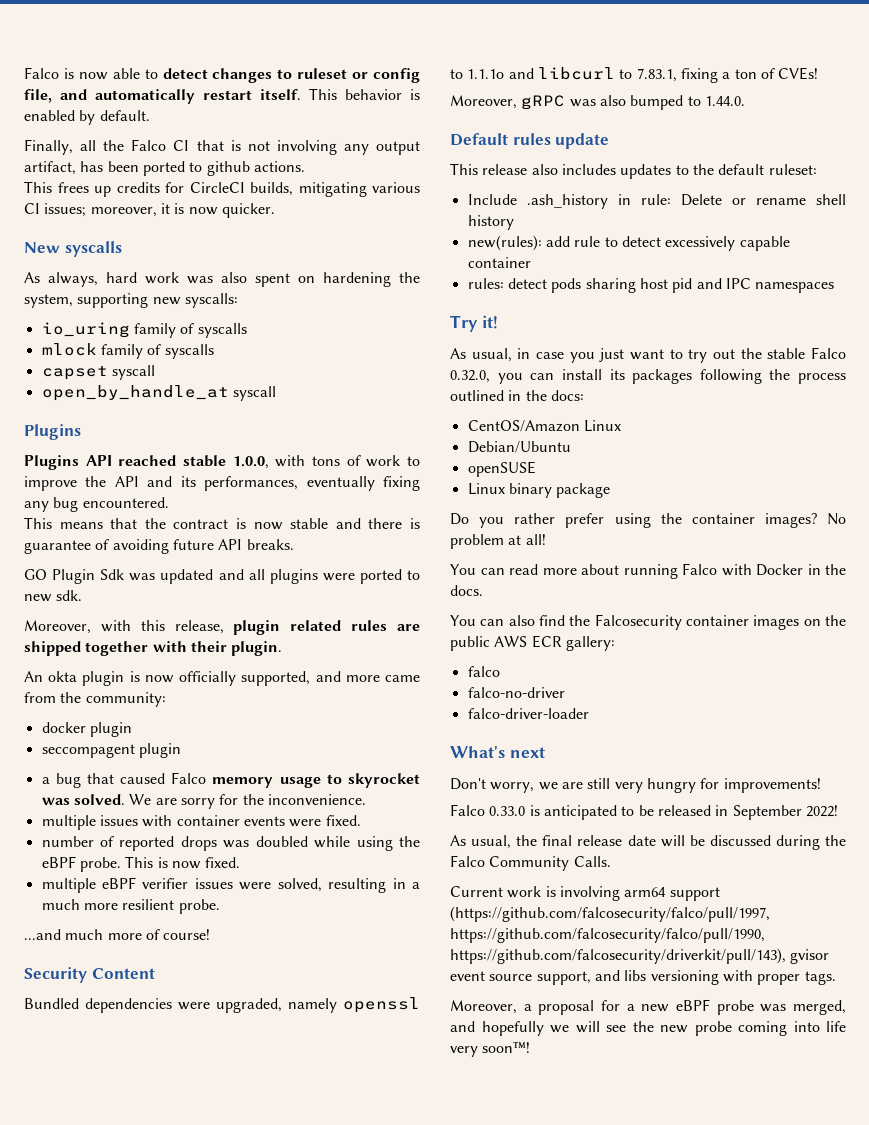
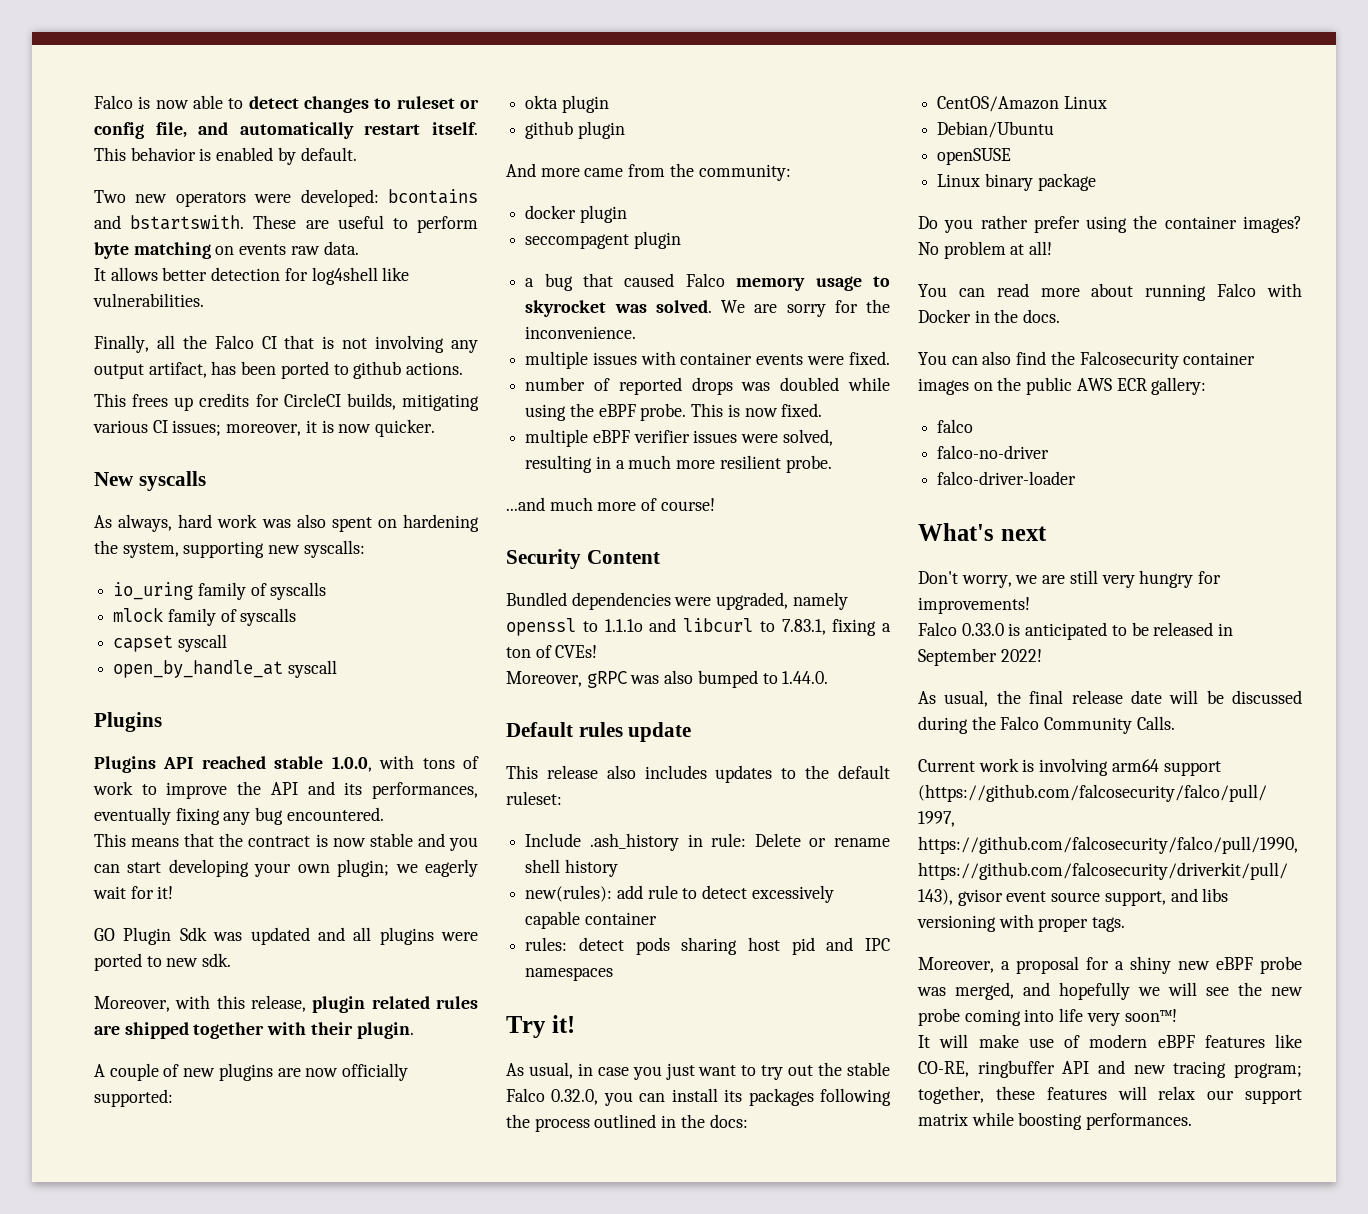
+ Two new operators were developed: bcontains and bstartswith. These are useful to perform byte matching on events raw data.
+ It allows better detection for log4shell like vulnerabilities.
- This means that the contract is now stable and there is guarantee of avoiding future API breaks.
+ This means that the contract is now stable and you can start developing your own plugin; we eagerly wait for it!
- An okta plugin is now officially supported, and more came from the community:
+ A couple of new plugins are now officially supported:
+ okta plugin
+ github plugin
+ And more came from the community:
- Moreover, a proposal for a new eBPF probe was merged, and hopefully we will see the new probe coming into life very soon™!
+ Moreover, a proposal for a shiny new eBPF probe was merged, and hopefully we will see the new probe coming into life very soon™!
+ It will make use of modern eBPF features like CO-RE, ringbuffer API and new tracing program; together, these features will relax our support matrix while boosting performances.

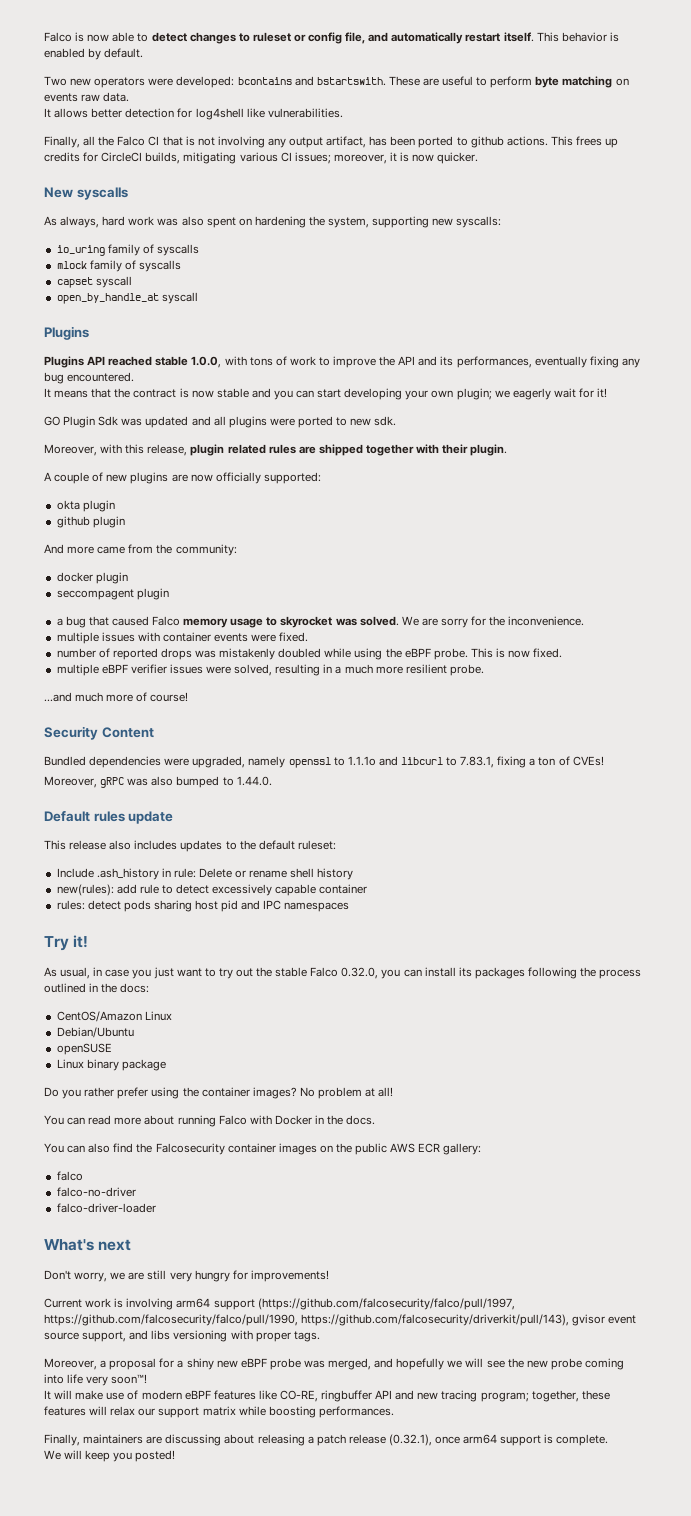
- Finally, all the Falco CI that is not involving any output artifact, has been ported to github actions.
- This frees up credits for CircleCI builds, mitigating various CI issues; moreover, it is now quicker.
+ Finally, all the Falco CI that is not involving any output artifact, has been ported to github actions. This frees up credits for CircleCI builds, mitigating various CI issues; moreover, it is now quicker.
- This means that the contract is now stable and you can start developing your own plugin; we eagerly wait for it!
+ It means that the contract is now stable and you can start developing your own plugin; we eagerly wait for it!
- number of reported drops was doubled while using the eBPF probe.
+ number of reported drops was mistakenly doubled while using the eBPF probe.
- Falco 0.33.0 is anticipated to be released in September 2022!
- As usual, the final release date will be discussed during the Falco Community Calls.
+ Finally, maintainers are discussing about releasing a patch release (0.32.1), once arm64 support is complete.
+ We will keep you posted!

